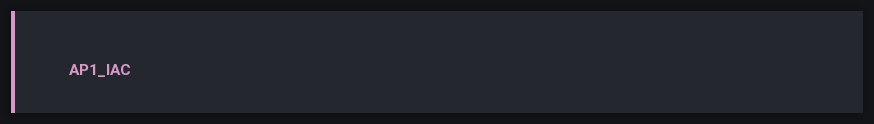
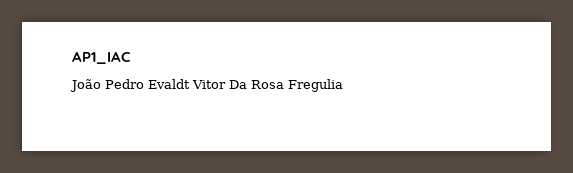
+ João Pedro Evaldt Vitor Da Rosa Fregulia

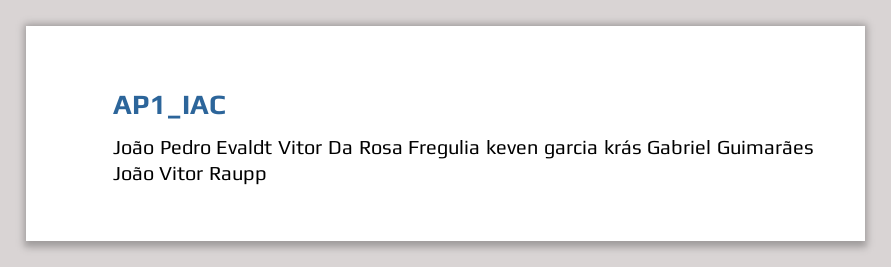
- João Pedro Evaldt Vitor Da Rosa Fregulia
+ João Pedro Evaldt Vitor Da Rosa Fregulia keven garcia krás Gabriel Guimarães João Vitor Raupp

